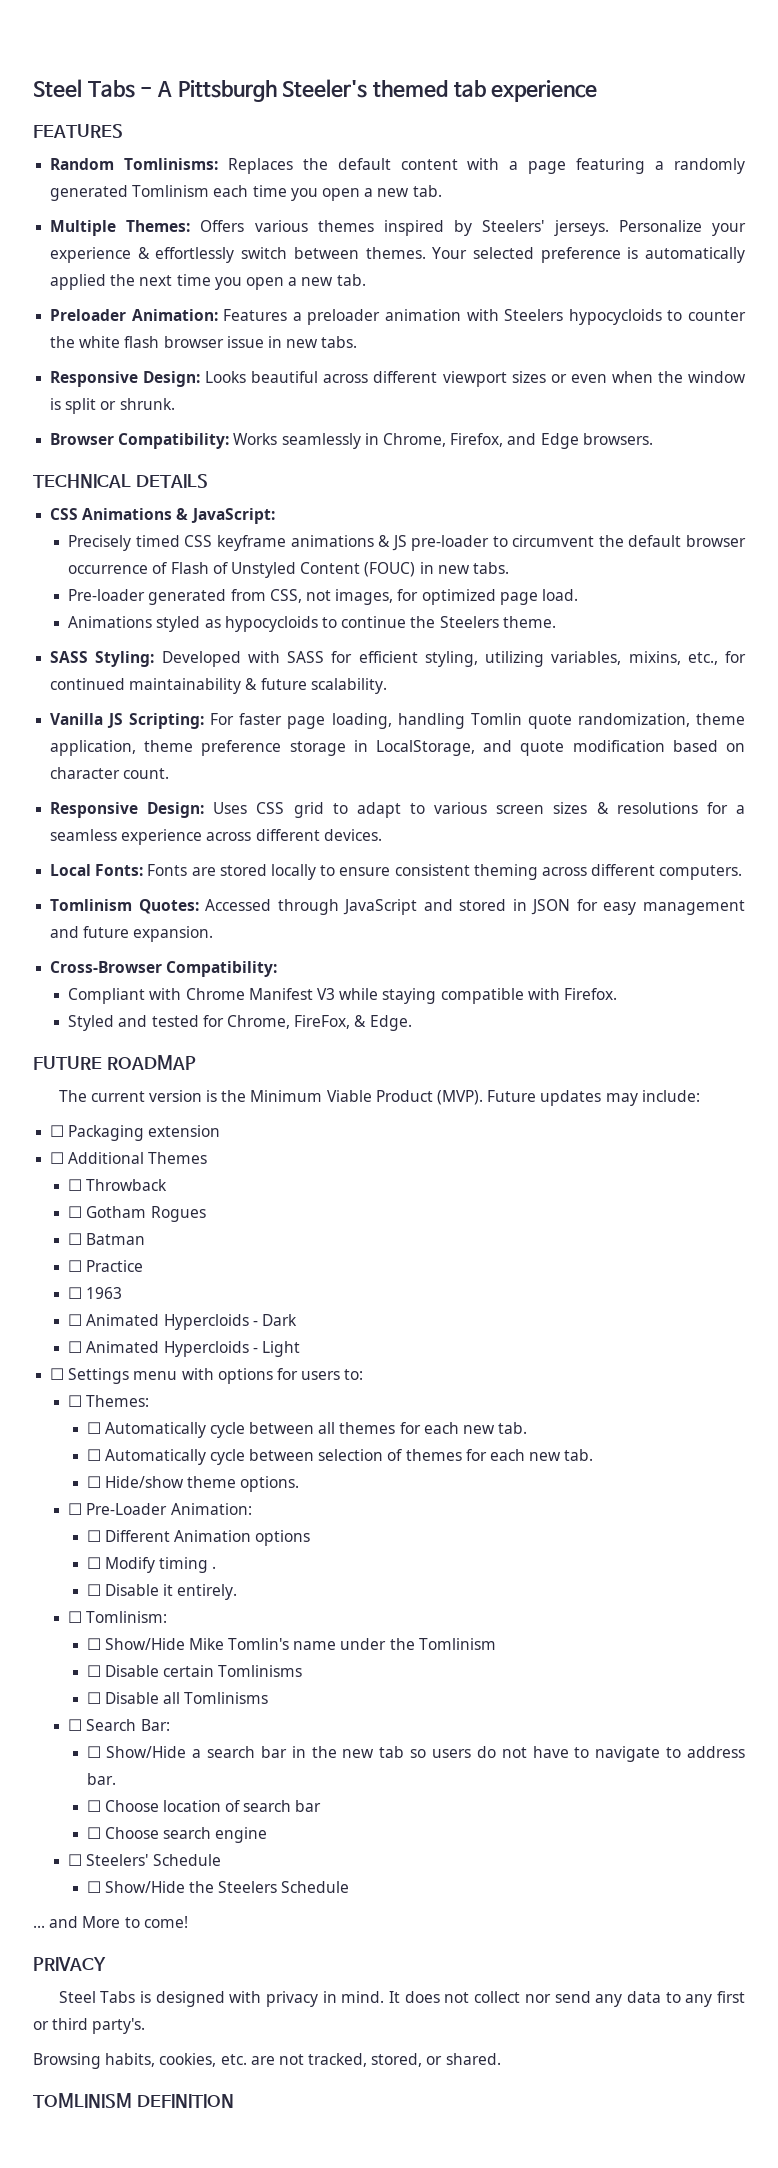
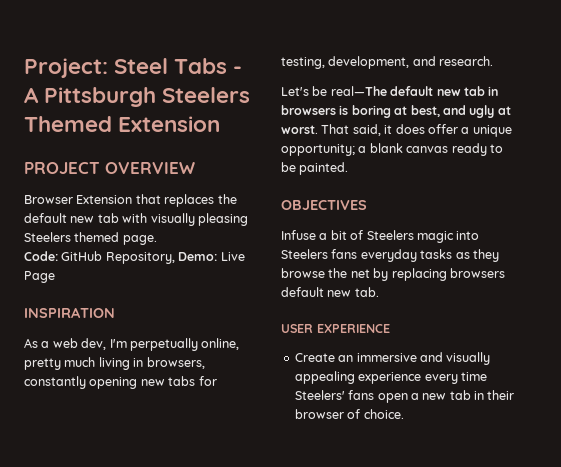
- Steel Tabs - A Pittsburgh Steeler's themed tab experience
- FEATURES
- Random Tomlinisms: Replaces the default content with a page featuring a randomly generated Tomlinism each time you open a new tab.
- Multiple Themes: Offers various themes inspired by Steelers' jerseys. Personalize your experience & effortlessly switch between themes. Your selected preference is automatically applied the next time you open a new tab.
- Preloader Animation: Features a preloader animation with Steelers hypocycloids to counter the white flash browser issue in new tabs.
- Responsive Design: Looks beautiful across different viewport sizes or even when the window is split or shrunk.
- Browser Compatibility: Works seamlessly in Chrome, Firefox, and Edge browsers.
- TECHNICAL DETAILS
- CSS Animations & JavaScript:
- Precisely timed CSS keyframe animations & JS pre-loader to circumvent the default browser occurrence of Flash of Unstyled Content (FOUC) in new tabs.
- Pre-loader generated from CSS, not images, for optimized page load.
- Animations styled as hypocycloids to continue the Steelers theme.
- SASS Styling: Developed with SASS for efficient styling, utilizing variables, mixins, etc., for continued maintainability & future scalability.
- Vanilla JS Scripting: For faster page loading, handling Tomlin quote randomization, theme application, theme preference storage in LocalStorage, and quote modification based on character count.
- Responsive Design: Uses CSS grid to adapt to various screen sizes & resolutions for a seamless experience across different devices.
- Local Fonts: Fonts are stored locally to ensure consistent theming across different computers.
- Tomlinism Quotes: Accessed through JavaScript and stored in JSON for easy management and future expansion.
- Cross-Browser Compatibility:
- Compliant with Chrome Manifest V3 while staying compatible with Firefox.
- Styled and tested for Chrome, FireFox, & Edge.
- FUTURE ROADMAP
- The current version is the Minimum Viable Product (MVP). Future updates may include:
- ☐ Packaging extension
- ☐ Additional Themes
- ☐ Throwback
- ☐ Gotham Rogues
- ☐ Batman
- ☐ Practice
- ☐ 1963
- ☐ Animated Hypercloids - Dark
- ☐ Animated Hypercloids - Light
- ☐ Settings menu with options for users to:
- ☐ Themes:
- ☐ Automatically cycle between all themes for each new tab.
- ☐ Automatically cycle between selection of themes for each new tab.
- ☐ Hide/show theme options.
- ☐ Pre-Loader Animation:
- ☐ Different Animation options
- ☐ Modify timing .
- ☐ Disable it entirely.
- ☐ Tomlinism:
- ☐ Show/Hide Mike Tomlin's name under the Tomlinism
- ☐ Disable certain Tomlinisms
- ☐ Disable all Tomlinisms
- ☐ Search Bar:
- ☐ Show/Hide a search bar in the new tab so users do not have to navigate to address bar.
- ☐ Choose location of search bar
- ☐ Choose search engine
- ☐ Steelers' Schedule
- ☐ Show/Hide the Steelers Schedule
- ... and More to come!
- PRIVACY
- Steel Tabs is designed with privacy in mind. It does not collect nor send any data to any first or third party's.
- Browsing habits, cookies, etc. are not tracked, stored, or shared.
- TOMLINISM DEFINITION
+ Project: Steel Tabs - A Pittsburgh Steelers Themed Extension
+ PROJECT OVERVIEW
+ Browser Extension that replaces the default new tab with visually pleasing Steelers themed page.
+ Code: GitHub Repository, Demo: Live Page
+ INSPIRATION
+ As a web dev, I'm perpetually online, pretty much living in browsers, constantly opening new tabs for testing, development, and research.
+ Let's be real—The default new tab in browsers is boring at best, and ugly at worst. That said, it does offer a unique opportunity; a blank canvas ready to be painted.
+ OBJECTIVES
+ Infuse a bit of Steelers magic into Steelers fans everyday tasks as they browse the net by replacing browsers default new tab.
+ USER EXPERIENCE
+ Create an immersive and visually appealing experience every time Steelers' fans open a new tab in their browser of choice.

